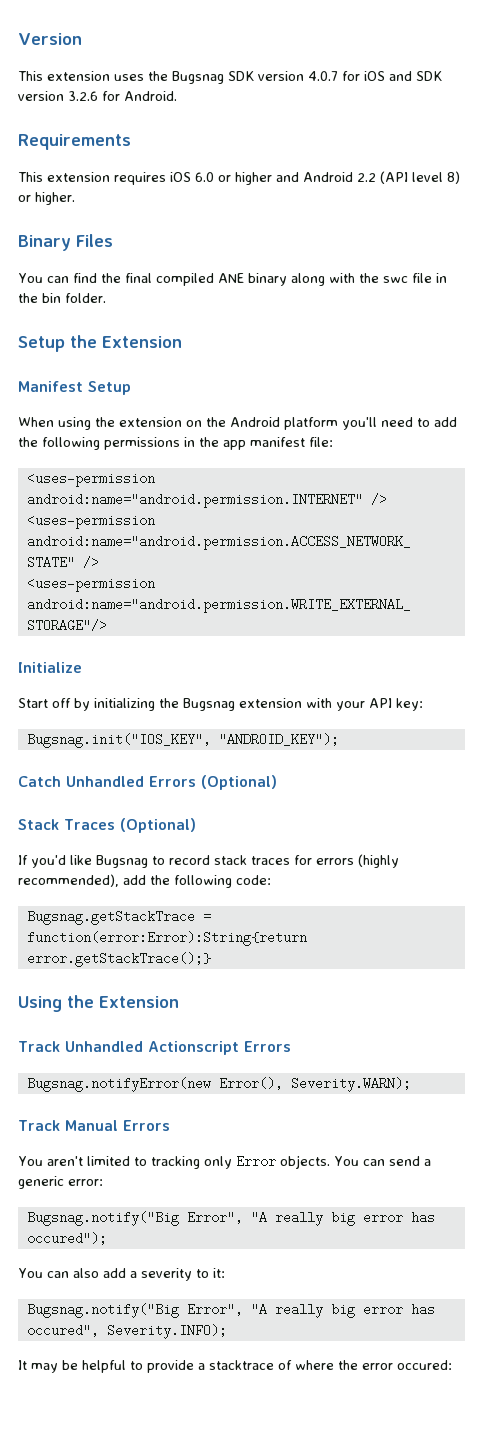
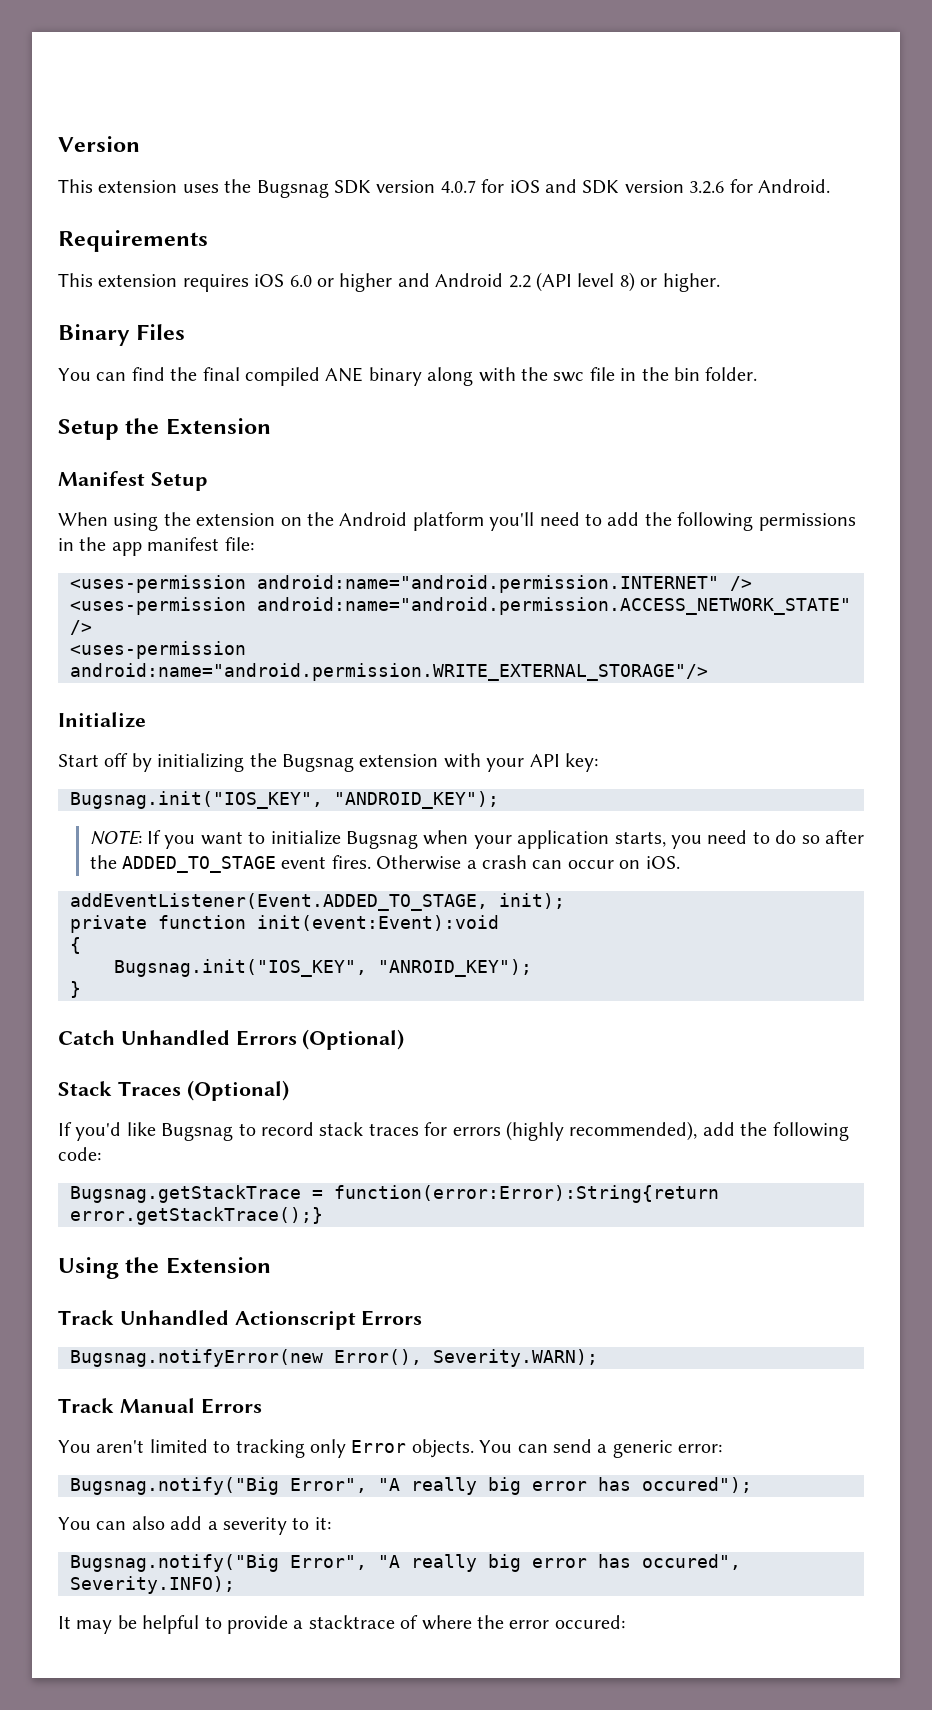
+ NOTE: If you want to initialize Bugsnag when your application starts, you need to do so after the ADDED_TO_STAGE event fires. Otherwise a crash can occur on iOS.
+ addEventListener(Event.ADDED_TO_STAGE, init);
+ private function init(event:Event):void
+ {
+ Bugsnag.init("IOS_KEY", "ANROID_KEY");
+ }

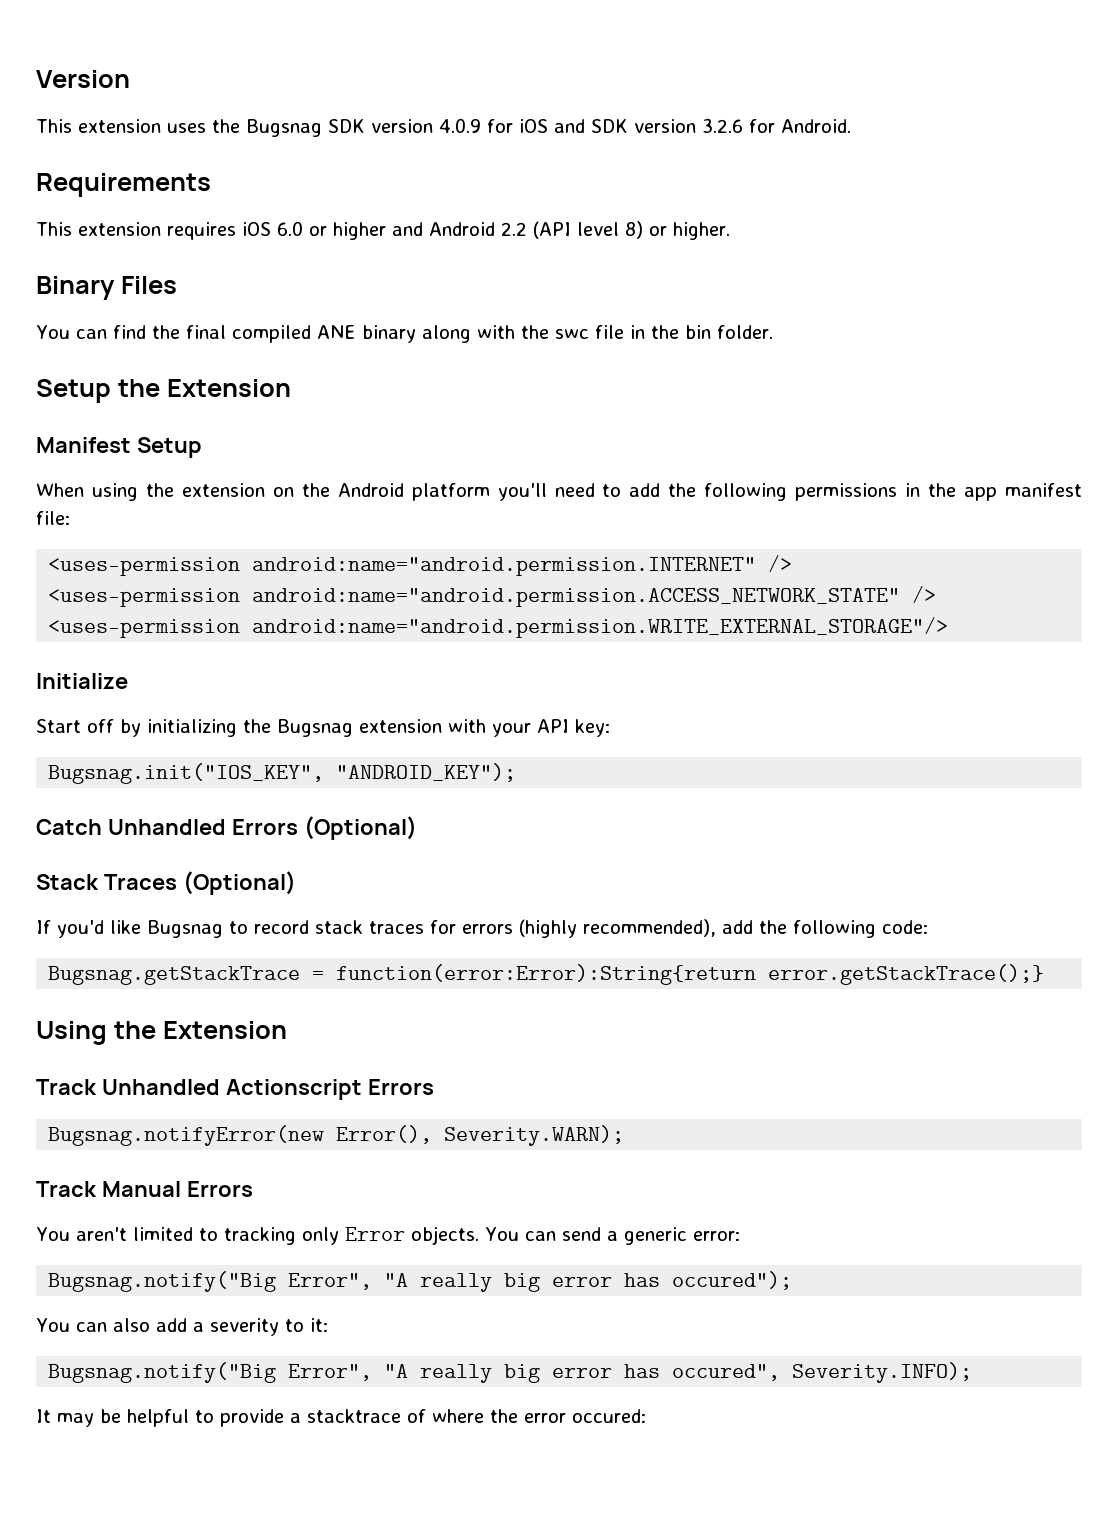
- This extension uses the Bugsnag SDK version 4.0.7 for iOS and SDK version 3.2.6 for Android.
+ This extension uses the Bugsnag SDK version 4.0.9 for iOS and SDK version 3.2.6 for Android.
- NOTE: If you want to initialize Bugsnag when your application starts, you need to do so after the ADDED_TO_STAGE event fires. Otherwise a crash can occur on iOS.
- addEventListener(Event.ADDED_TO_STAGE, init);
- private function init(event:Event):void
- {
- Bugsnag.init("IOS_KEY", "ANROID_KEY");
- }

